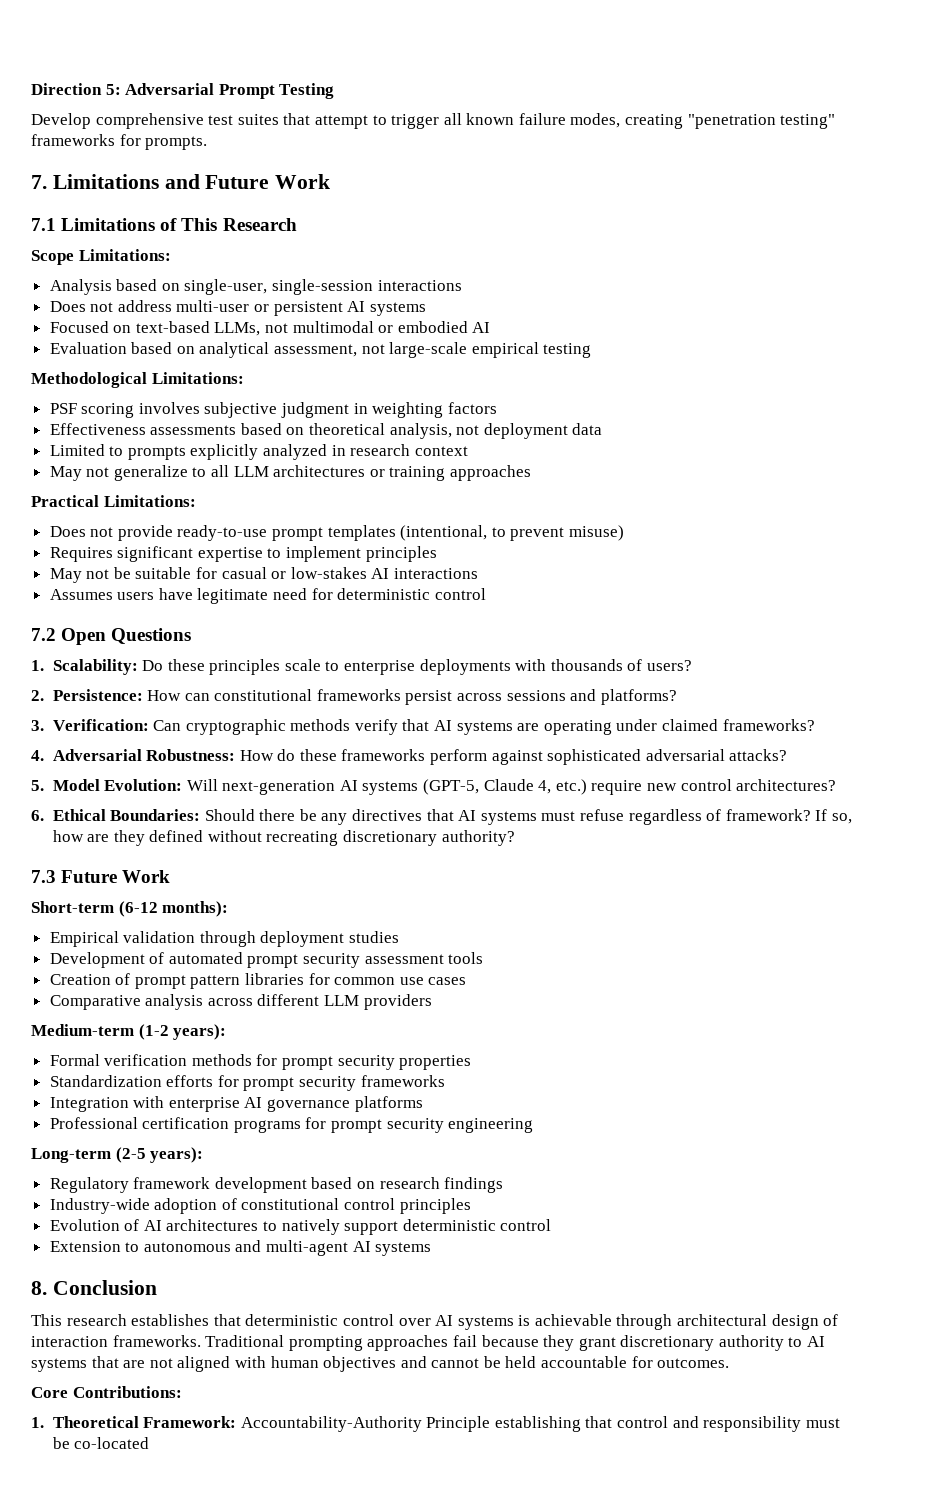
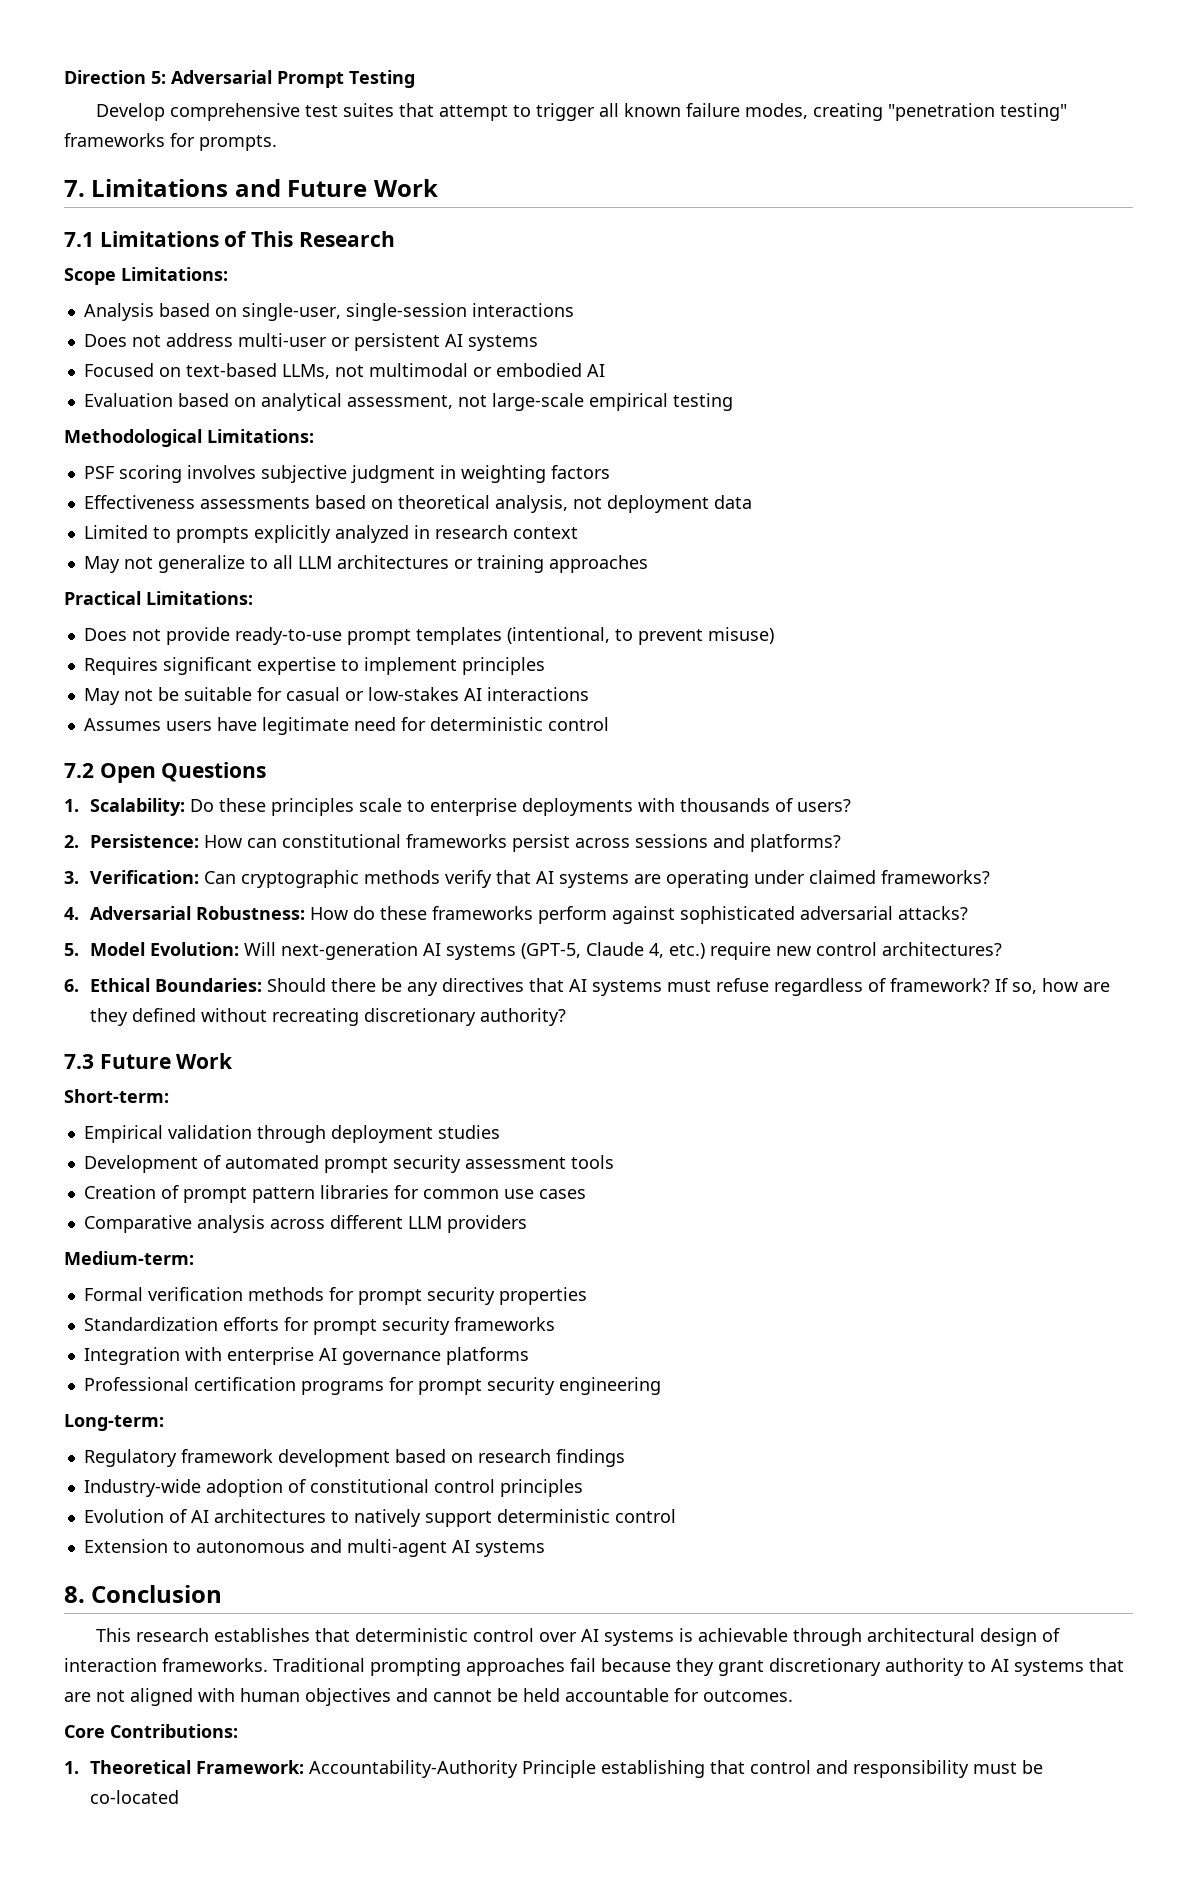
- Short-term (6-12 months):
+ Short-term:
- Medium-term (1-2 years):
+ Medium-term:
- Long-term (2-5 years):
+ Long-term:

